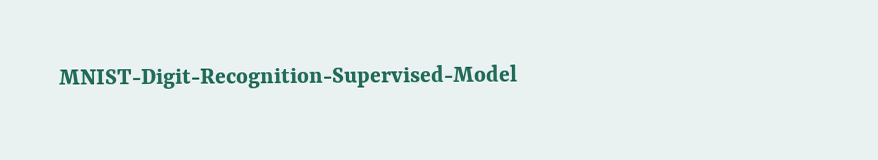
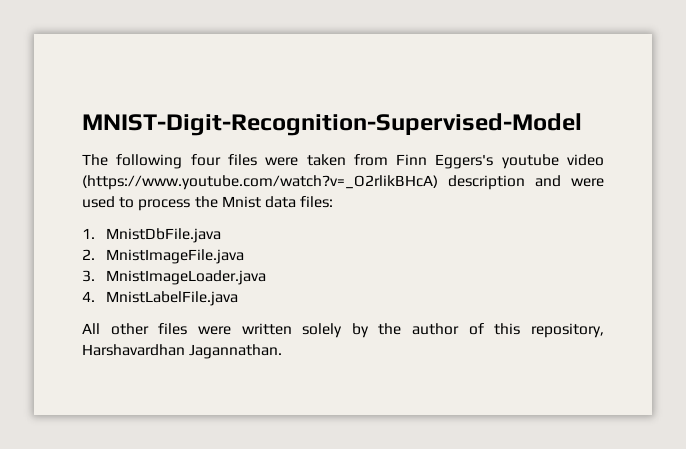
+ The following four files were taken from Finn Eggers's youtube video (https://www.youtube.com/watch?v=_O2rlikBHcA) description and were used to process the Mnist data files:
+ 1. MnistDbFile.java
+ 2. MnistImageFile.java
+ 3. MnistImageLoader.java
+ 4. MnistLabelFile.java
+ All other files were written solely by the author of this repository, Harshavardhan Jagannathan.

